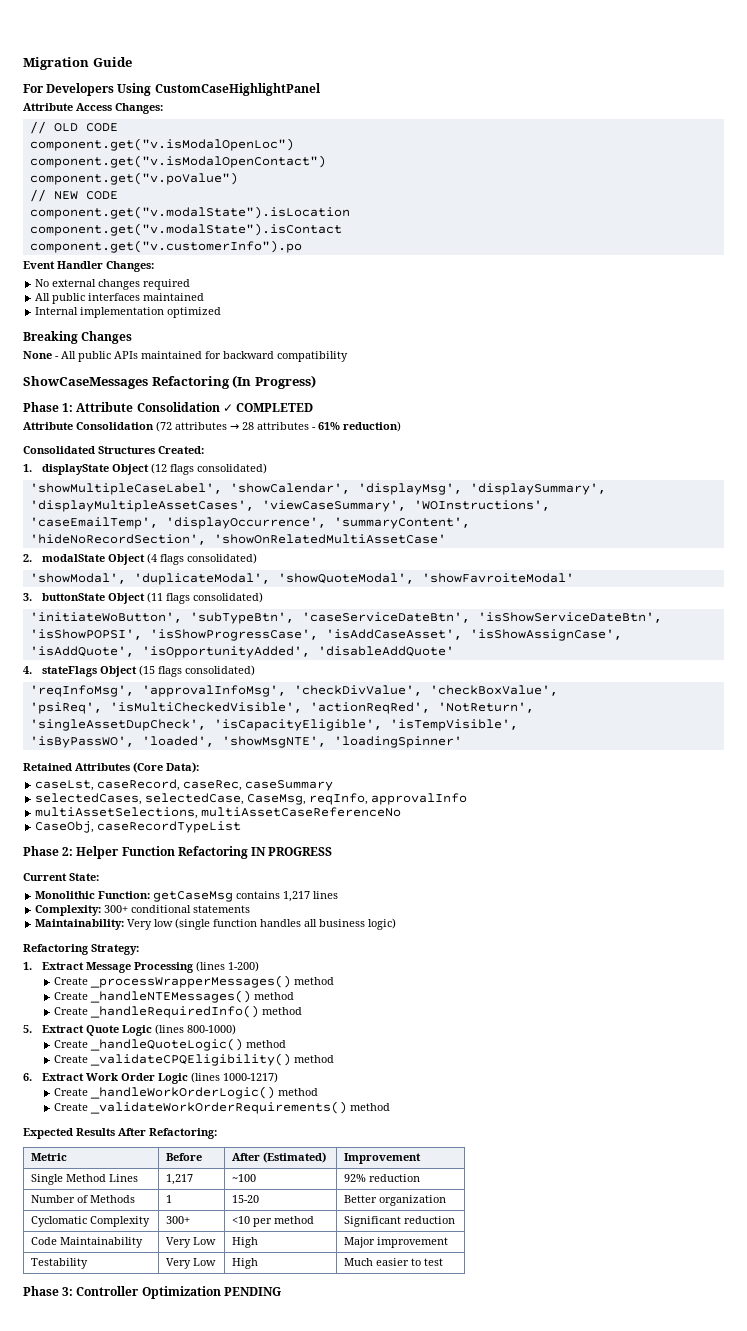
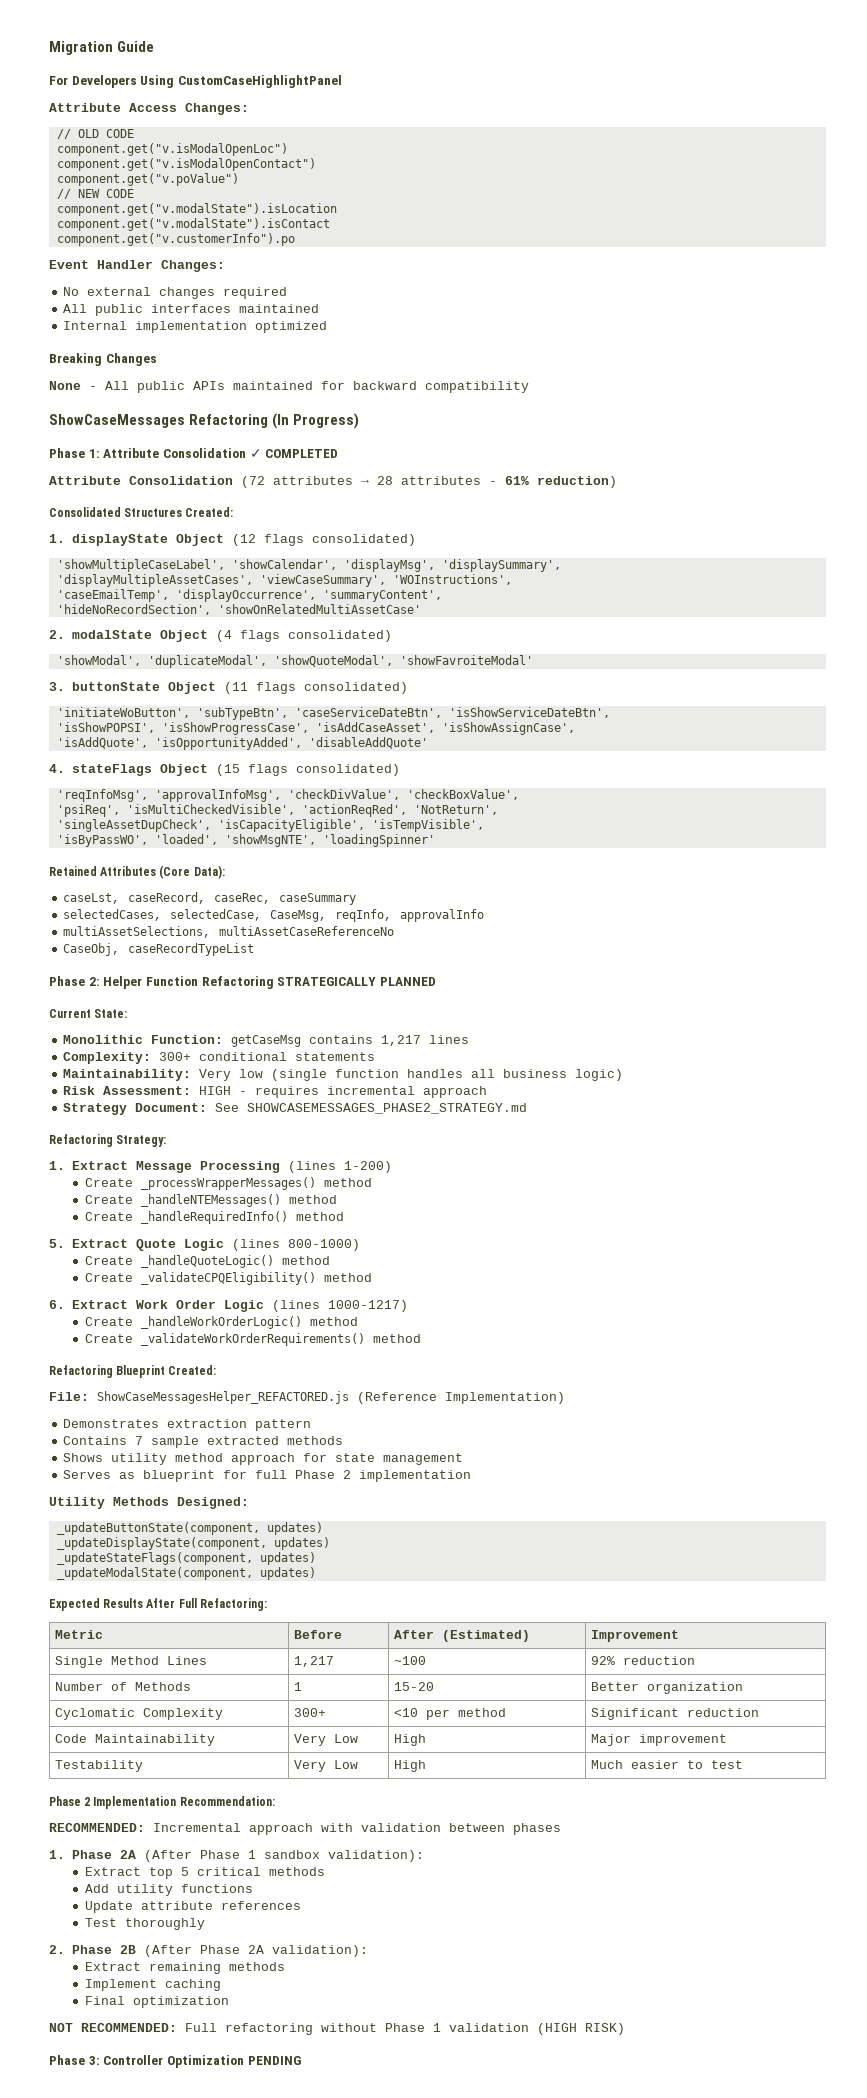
- Phase 2: Helper Function Refactoring IN PROGRESS
+ Phase 2: Helper Function Refactoring STRATEGICALLY PLANNED
+ Risk Assessment: HIGH - requires incremental approach
+ Strategy Document: See SHOWCASEMESSAGES_PHASE2_STRATEGY.md
+ Refactoring Blueprint Created:
+ File: ShowCaseMessagesHelper_REFACTORED.js (Reference Implementation)
+ Demonstrates extraction pattern
+ Contains 7 sample extracted methods
+ Shows utility method approach for state management
+ Serves as blueprint for full Phase 2 implementation
+ Utility Methods Designed:
+ _updateButtonState(component, updates)
+ _updateDisplayState(component, updates)
+ _updateStateFlags(component, updates)
+ _updateModalState(component, updates)
- Expected Results After Refactoring:
+ Expected Results After Full Refactoring:
+ Phase 2 Implementation Recommendation:
+ RECOMMENDED: Incremental approach with validation between phases
+ 1. Phase 2A (After Phase 1 sandbox validation):
+ Extract top 5 critical methods
+ Add utility functions
+ Update attribute references
+ Test thoroughly
+ 2. Phase 2B (After Phase 2A validation):
+ Extract remaining methods
+ Implement caching
+ Final optimization
+ NOT RECOMMENDED: Full refactoring without Phase 1 validation (HIGH RISK)

